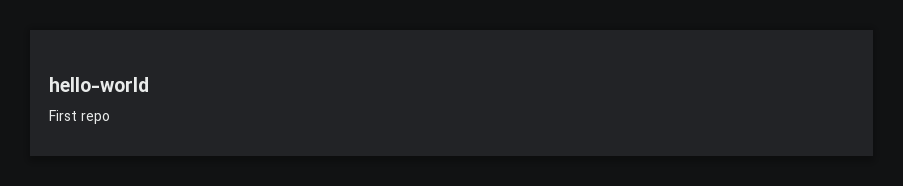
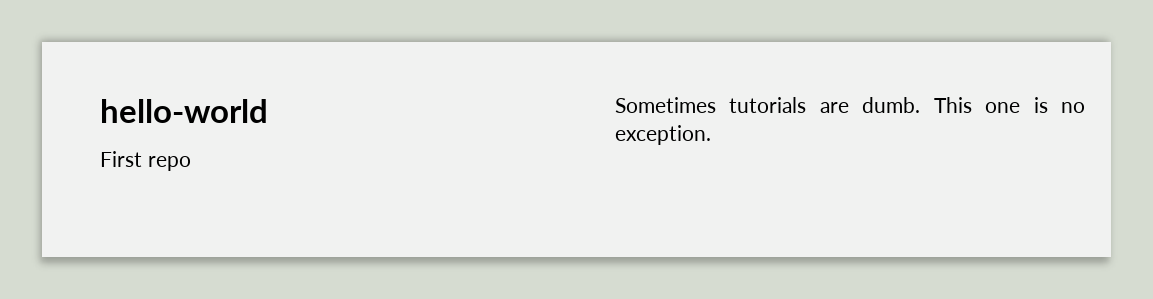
+ Sometimes tutorials are dumb. This one is no exception.

